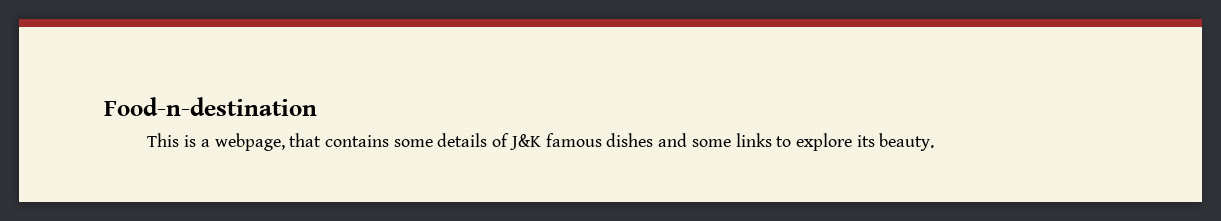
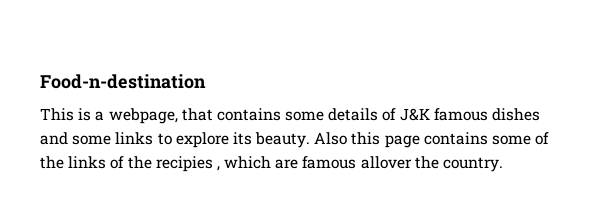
+ Also this page contains some of the links of the recipies , which are famous allover the country.

